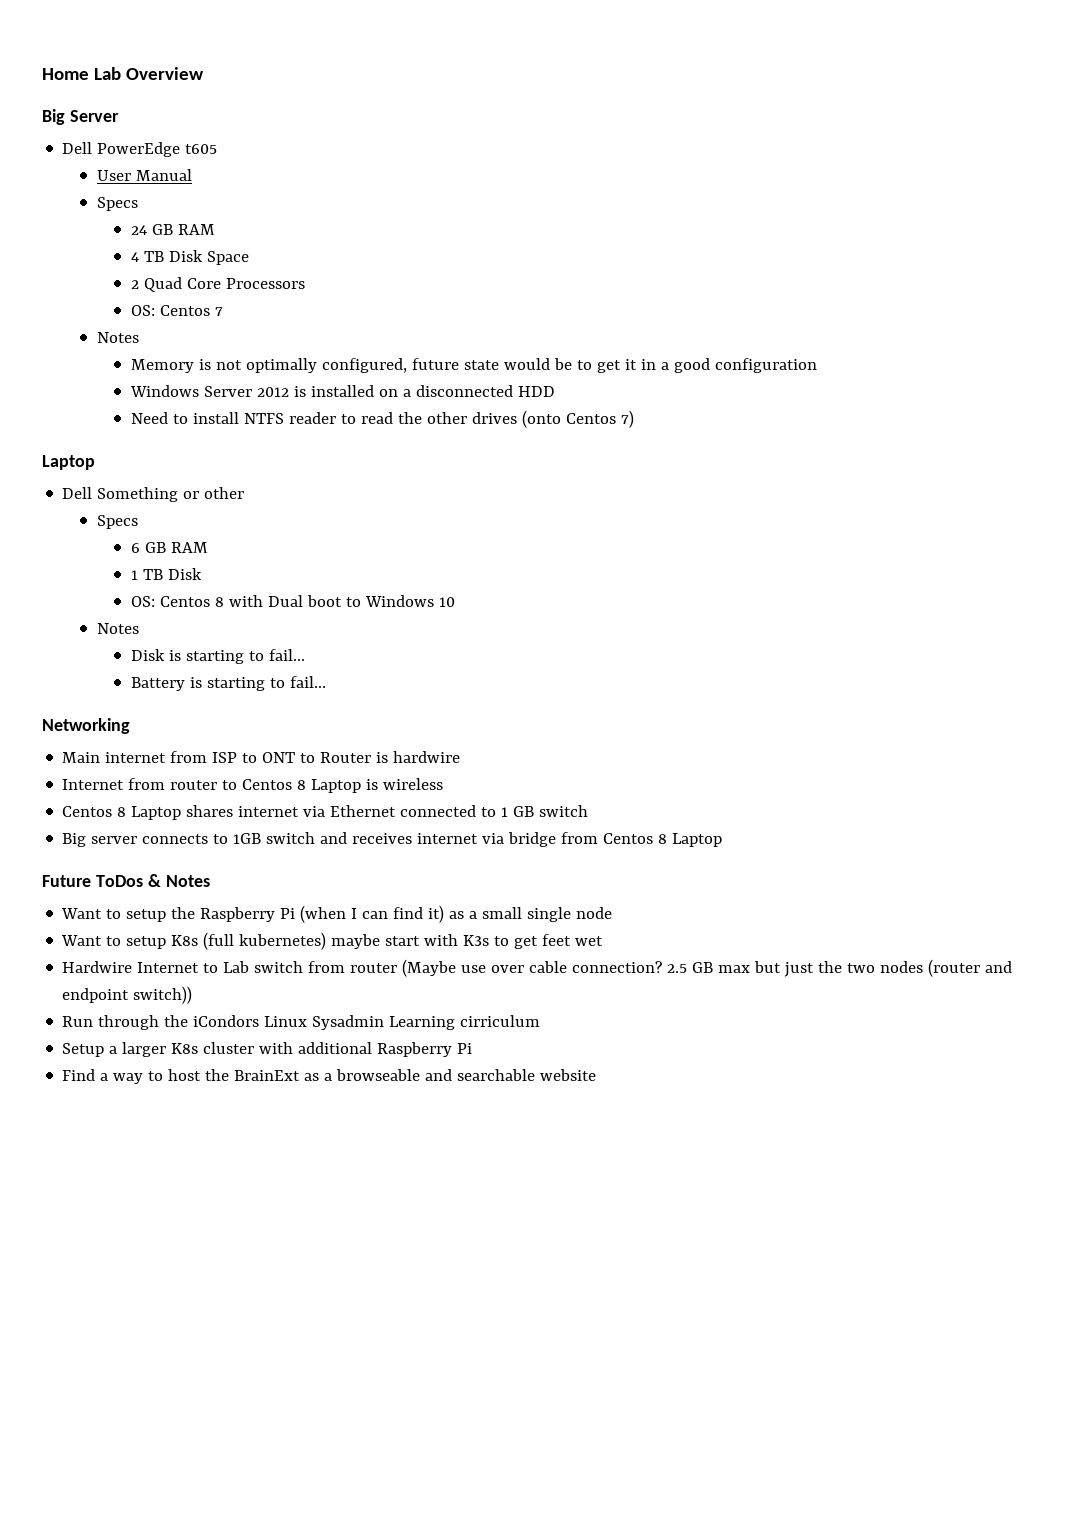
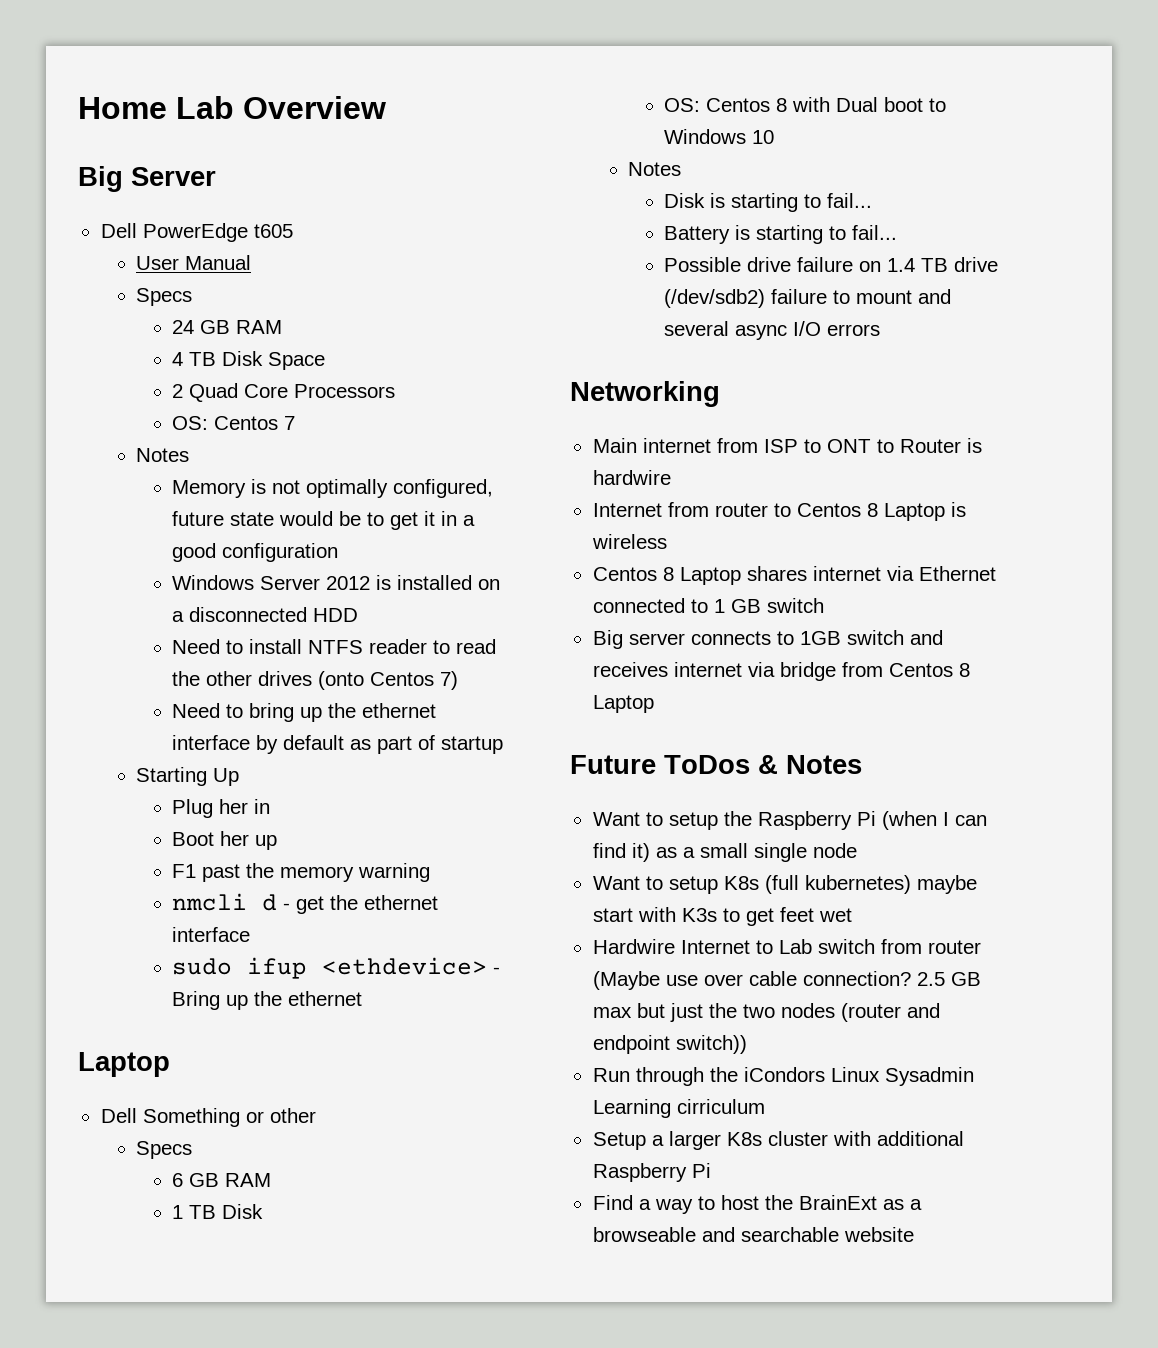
+ Need to bring up the ethernet interface by default as part of startup
+ Starting Up
+ Plug her in
+ Boot her up
+ F1 past the memory warning
+ nmcli d - get the ethernet interface
+ sudo ifup <ethdevice> - Bring up the ethernet
+ Possible drive failure on 1.4 TB drive (/dev/sdb2) failure to mount and several async I/O errors

